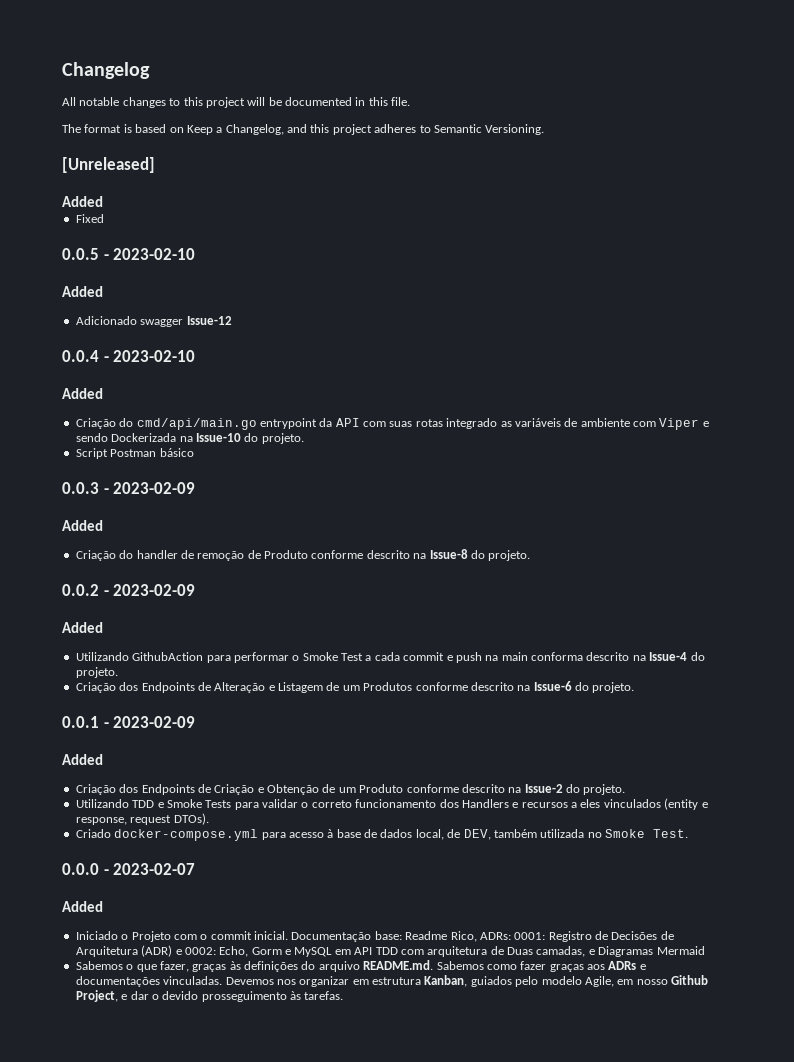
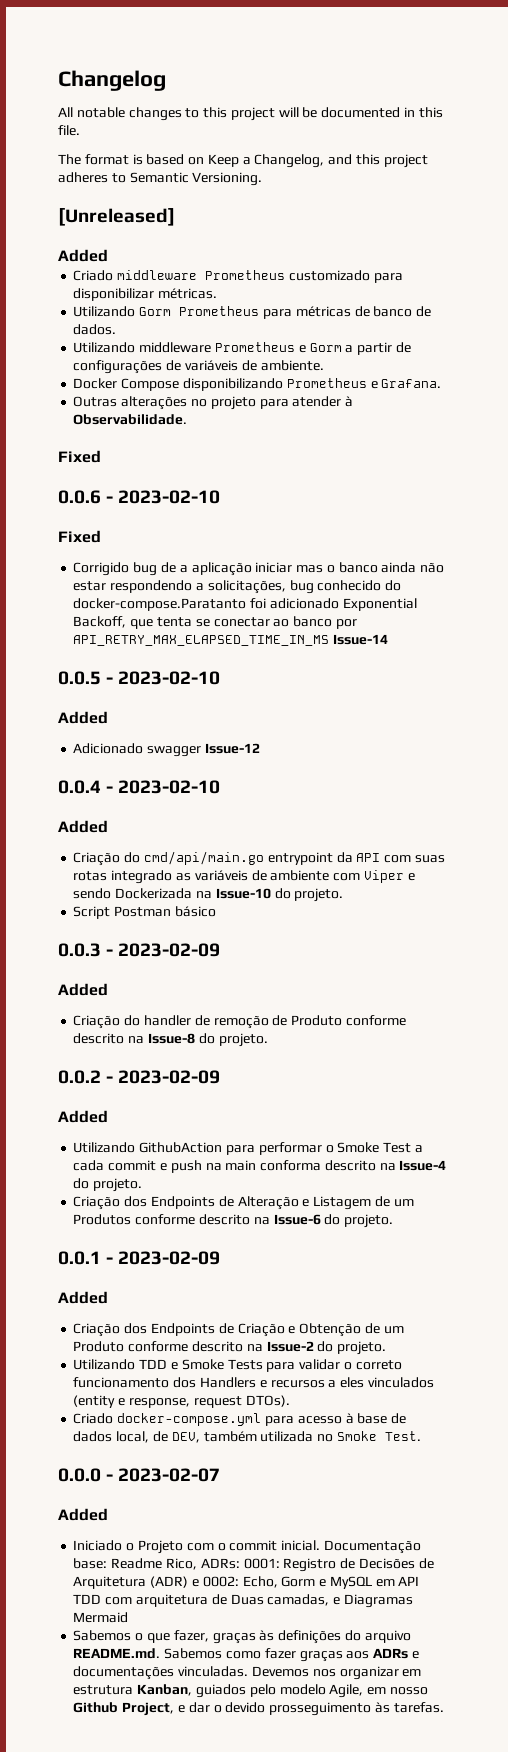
+ Criado middleware Prometheus customizado para disponibilizar métricas.
+ Utilizando Gorm Prometheus para métricas de banco de dados.
+ Utilizando middleware Prometheus e Gorm a partir de configurações de variáveis de ambiente.
+ Docker Compose disponibilizando Prometheus e Grafana.
+ Outras alterações no projeto para atender à Observabilidade.
  Fixed
+ 0.0.6 - 2023-02-10
+ Fixed
+ Corrigido bug de a aplicação iniciar mas o banco ainda não estar respondendo a solicitações, bug conhecido do docker-compose.Paratanto foi adicionado Exponential Backoff, que tenta se conectar ao banco por API_RETRY_MAX_ELAPSED_TIME_IN_MS Issue-14

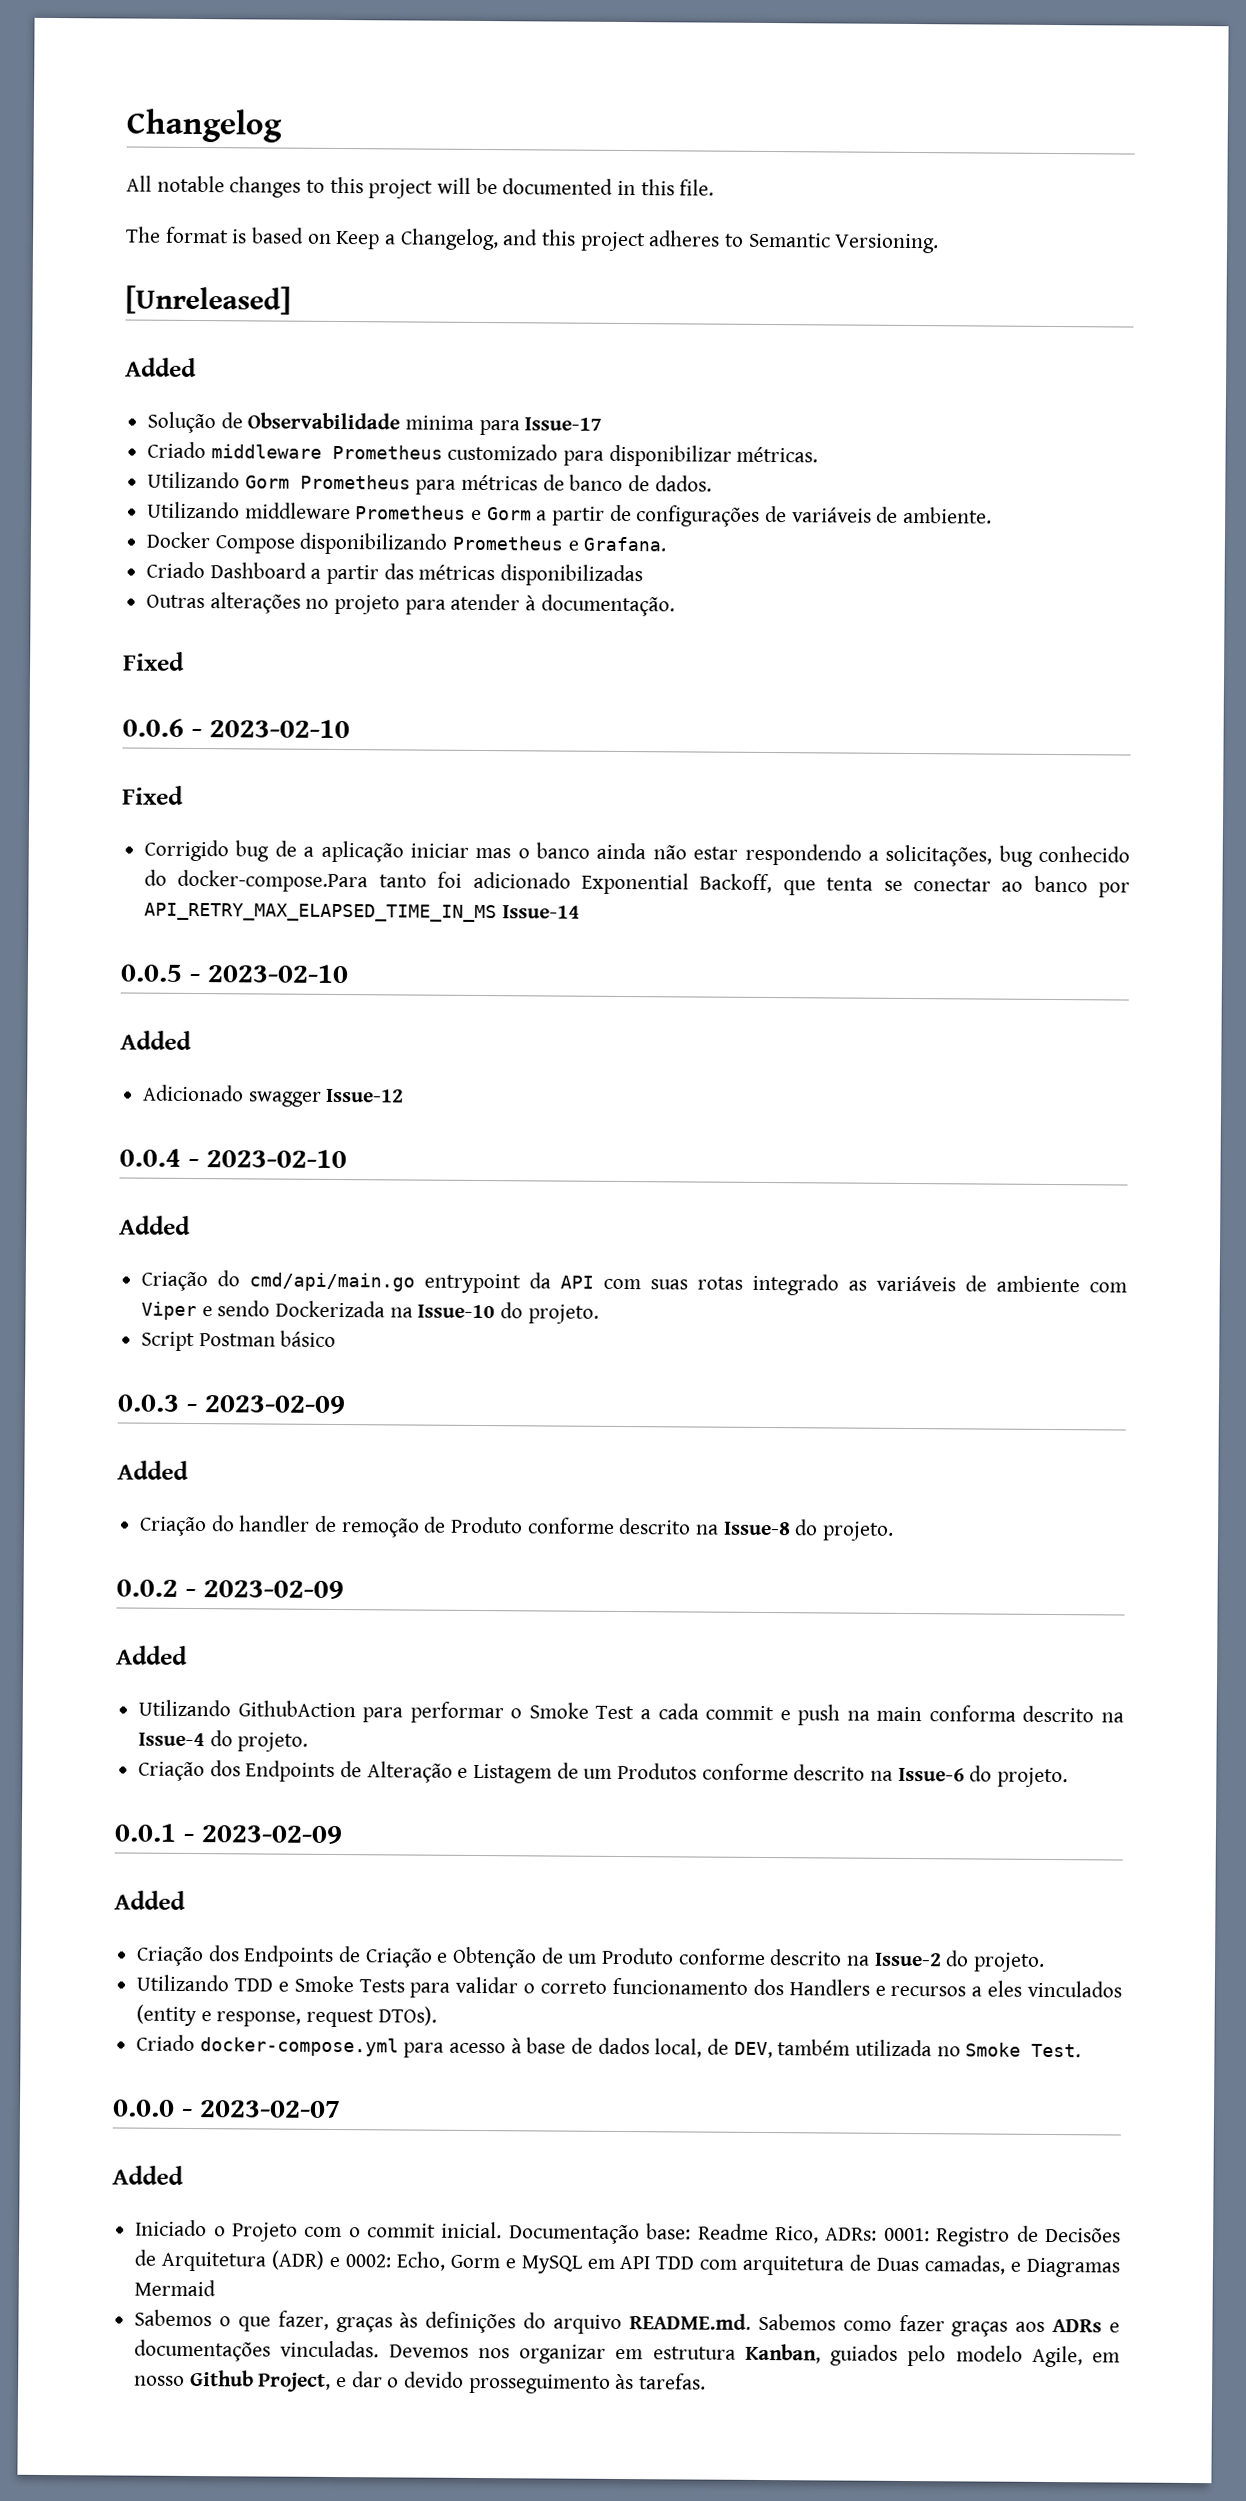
+ Solução de Observabilidade minima para Issue-17
+ Criado Dashboard a partir das métricas disponibilizadas
- Outras alterações no projeto para atender à Observabilidade.
+ Outras alterações no projeto para atender à documentação.
- Corrigido bug de a aplicação iniciar mas o banco ainda não estar respondendo a solicitações, bug conhecido do docker-compose.Paratanto foi adicionado Exponential Backoff, que tenta se conectar ao banco por API_RETRY_MAX_ELAPSED_TIME_IN_MS Issue-14
+ Corrigido bug de a aplicação iniciar mas o banco ainda não estar respondendo a solicitações, bug conhecido do docker-compose.Para tanto foi adicionado Exponential Backoff, que tenta se conectar ao banco por API_RETRY_MAX_ELAPSED_TIME_IN_MS Issue-14

